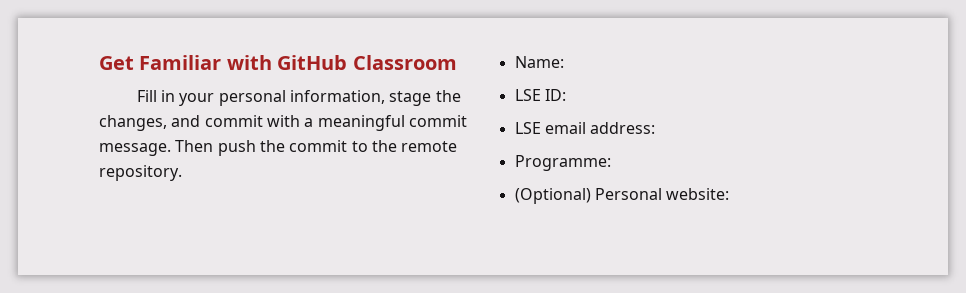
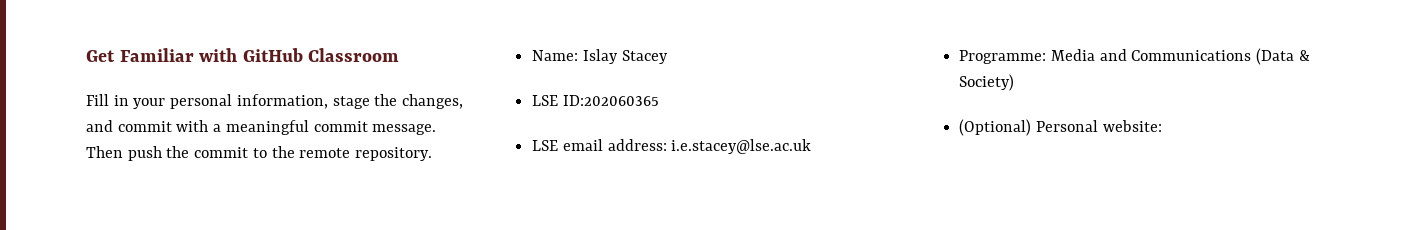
- Name:
- LSE ID:
+ Name: Islay Stacey
+ LSE ID:202060365
- LSE email address:
+ LSE email address: i.e.stacey@lse.ac.uk
- Programme:
+ Programme: Media and Communications (Data & Society)

